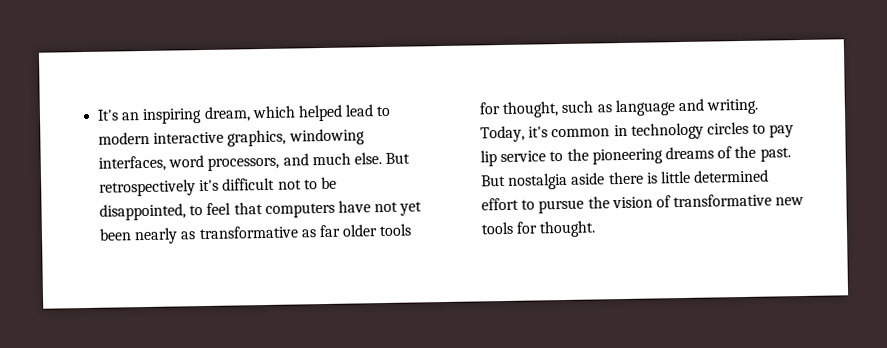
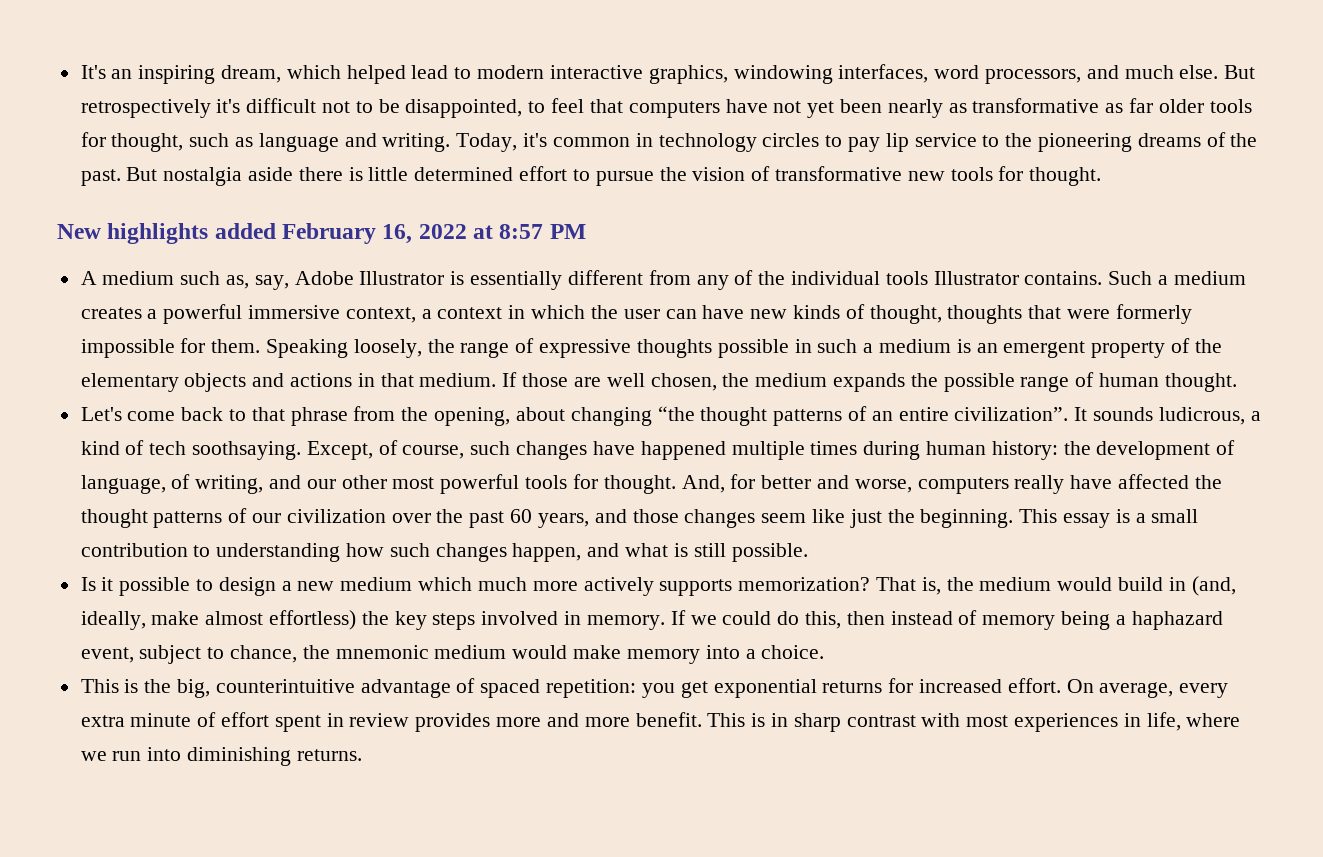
+ New highlights added February 16, 2022 at 8:57 PM
+ A medium such as, say, Adobe Illustrator is essentially different from any of the individual tools Illustrator contains. Such a medium creates a powerful immersive context, a context in which the user can have new kinds of thought, thoughts that were formerly impossible for them. Speaking loosely, the range of expressive thoughts possible in such a medium is an emergent property of the elementary objects and actions in that medium. If those are well chosen, the medium expands the possible range of human thought.
+ Let's come back to that phrase from the opening, about changing “the thought patterns of an entire civilization”. It sounds ludicrous, a kind of tech soothsaying. Except, of course, such changes have happened multiple times during human history: the development of language, of writing, and our other most powerful tools for thought. And, for better and worse, computers really have affected the thought patterns of our civilization over the past 60 years, and those changes seem like just the beginning. This essay is a small contribution to understanding how such changes happen, and what is still possible.
+ Is it possible to design a new medium which much more actively supports memorization? That is, the medium would build in (and, ideally, make almost effortless) the key steps involved in memory. If we could do this, then instead of memory being a haphazard event, subject to chance, the mnemonic medium would make memory into a choice.
+ This is the big, counterintuitive advantage of spaced repetition: you get exponential returns for increased effort. On average, every extra minute of effort spent in review provides more and more benefit. This is in sharp contrast with most experiences in life, where we run into diminishing returns.

